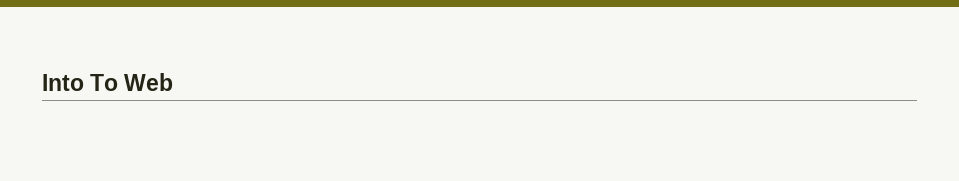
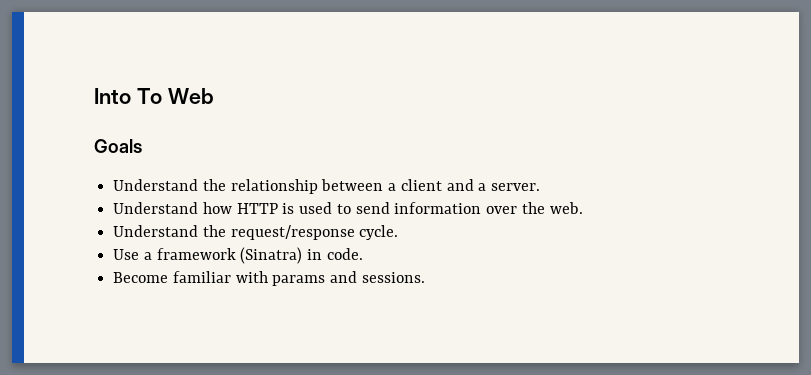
+ Goals
+ Understand the relationship between a client and a server.
+ Understand how HTTP is used to send information over the web.
+ Understand the request/response cycle.
+ Use a framework (Sinatra) in code.
+ Become familiar with params and sessions.

